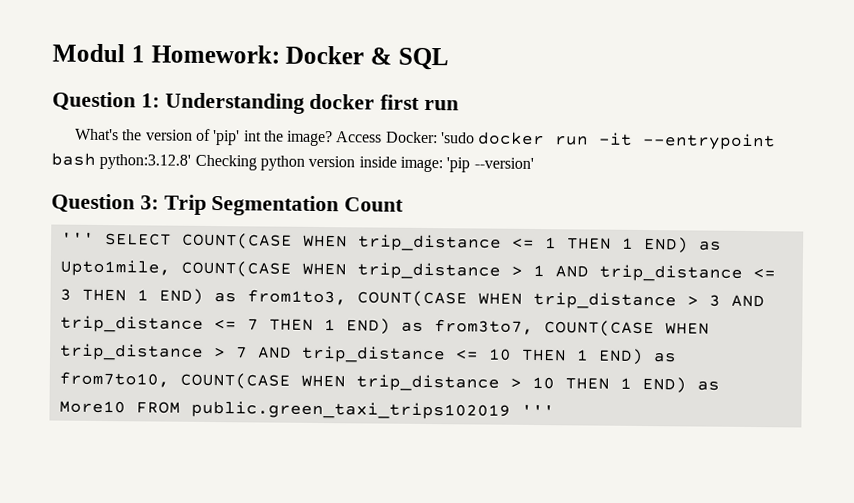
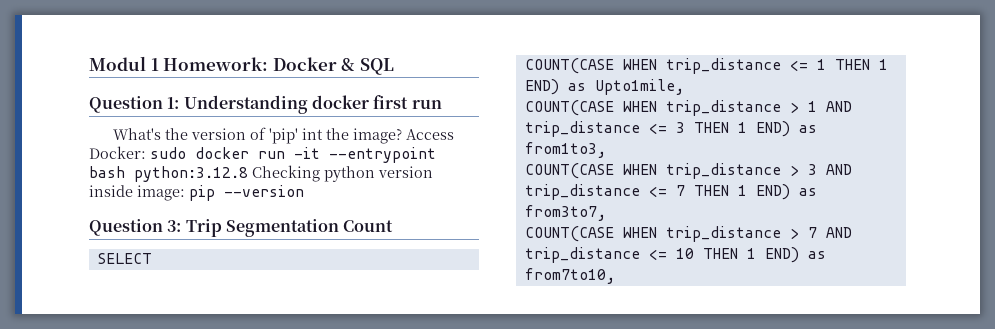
- Access Docker: 'sudo docker run -it --entrypoint bash python:3.12.8' Checking python version inside image: 'pip --version'
+ Access Docker: sudo docker run -it --entrypoint bash python:3.12.8 Checking python version inside image: pip --version
- ''' SELECT COUNT(CASE WHEN trip_distance <= 1 THEN 1 END) as Upto1mile, COUNT(CASE WHEN trip_distance > 1 AND trip_distance <= 3 THEN 1 END) as from1to3, COUNT(CASE WHEN trip_distance > 3 AND trip_distance <= 7 THEN 1 END) as from3to7, COUNT(CASE WHEN trip_distance > 7 AND trip_distance <= 10 THEN 1 END) as from7to10, COUNT(CASE WHEN trip_distance > 10 THEN 1 END) as More10 FROM public.green_taxi_trips102019 '''
+ SELECT
+ COUNT(CASE WHEN trip_distance <= 1 THEN 1 END) as Upto1mile,
+ COUNT(CASE WHEN trip_distance > 1 AND trip_distance <= 3 THEN 1 END) as from1to3,
+ COUNT(CASE WHEN trip_distance > 3 AND trip_distance <= 7 THEN 1 END) as from3to7,
+ COUNT(CASE WHEN trip_distance > 7 AND trip_distance <= 10 THEN 1 END) as from7to10,

